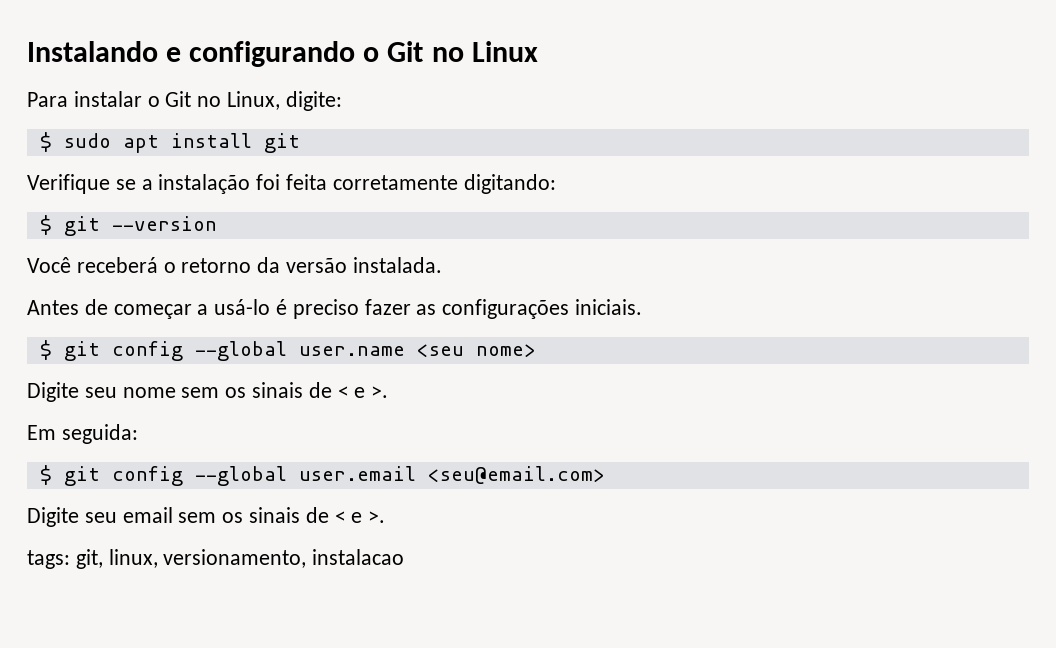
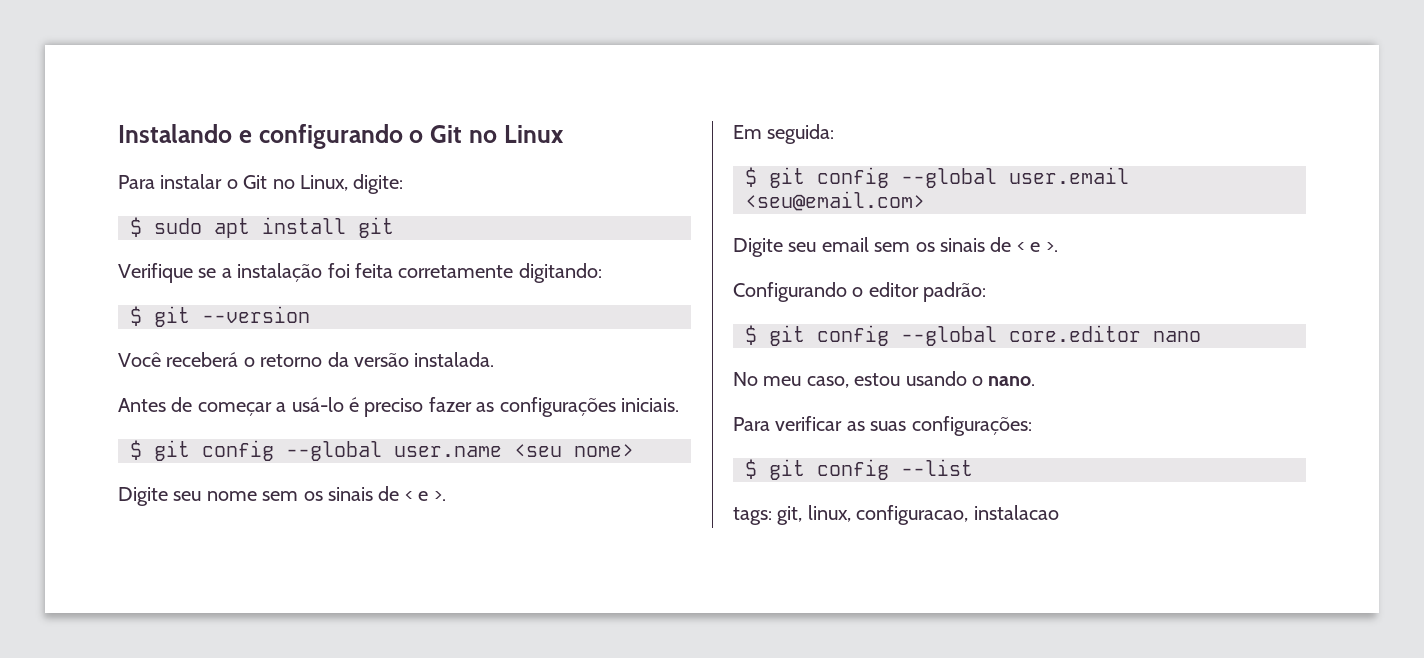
+ Configurando o editor padrão:
+ $ git config --global core.editor nano
+ No meu caso, estou usando o nano.
+ Para verificar as suas configurações:
+ $ git config --list
- tags: git, linux, versionamento, instalacao
+ tags: git, linux, configuracao, instalacao

